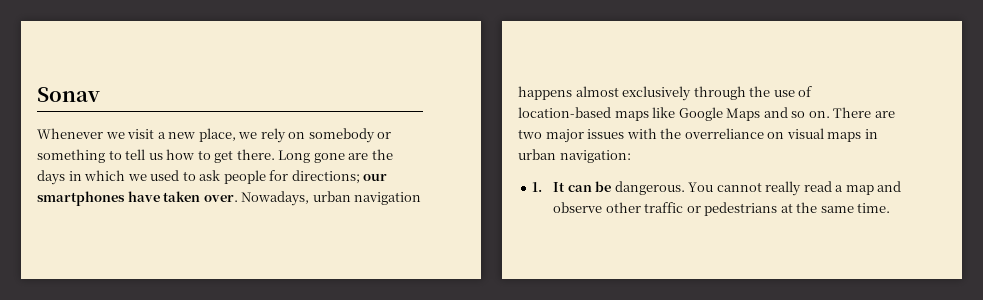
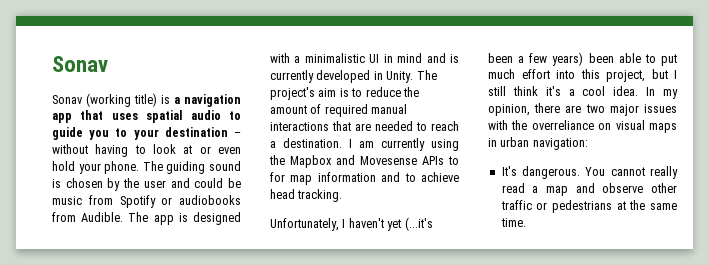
- Whenever we visit a new place, we rely on somebody or something to tell us how to get there. Long gone are the days in which we used to ask people for directions; our smartphones have taken over. Nowadays, urban navigation happens almost exclusively through the use of location-based maps like Google Maps and so on. There are two major issues with the overreliance on visual maps in urban navigation:
+ Sonav (working title) is a navigation app that uses spatial audio to guide you to your destination – without having to look at or even hold your phone. The guiding sound is chosen by the user and could be music from Spotify or audiobooks from Audible. The app is designed with a minimalistic UI in mind and is currently developed in Unity. The project's aim is to reduce the amount of required manual interactions that are needed to reach a destination. I am currently using the Mapbox and Movesense APIs to for map information and to achieve head tracking.
+ Unfortunately, I haven't yet (...it's been a few years) been able to put much effort into this project, but I still think it's a cool idea. In my opinion, there are two major issues with the overreliance on visual maps in urban navigation:
- 1. It can be dangerous.
+ It's dangerous.

